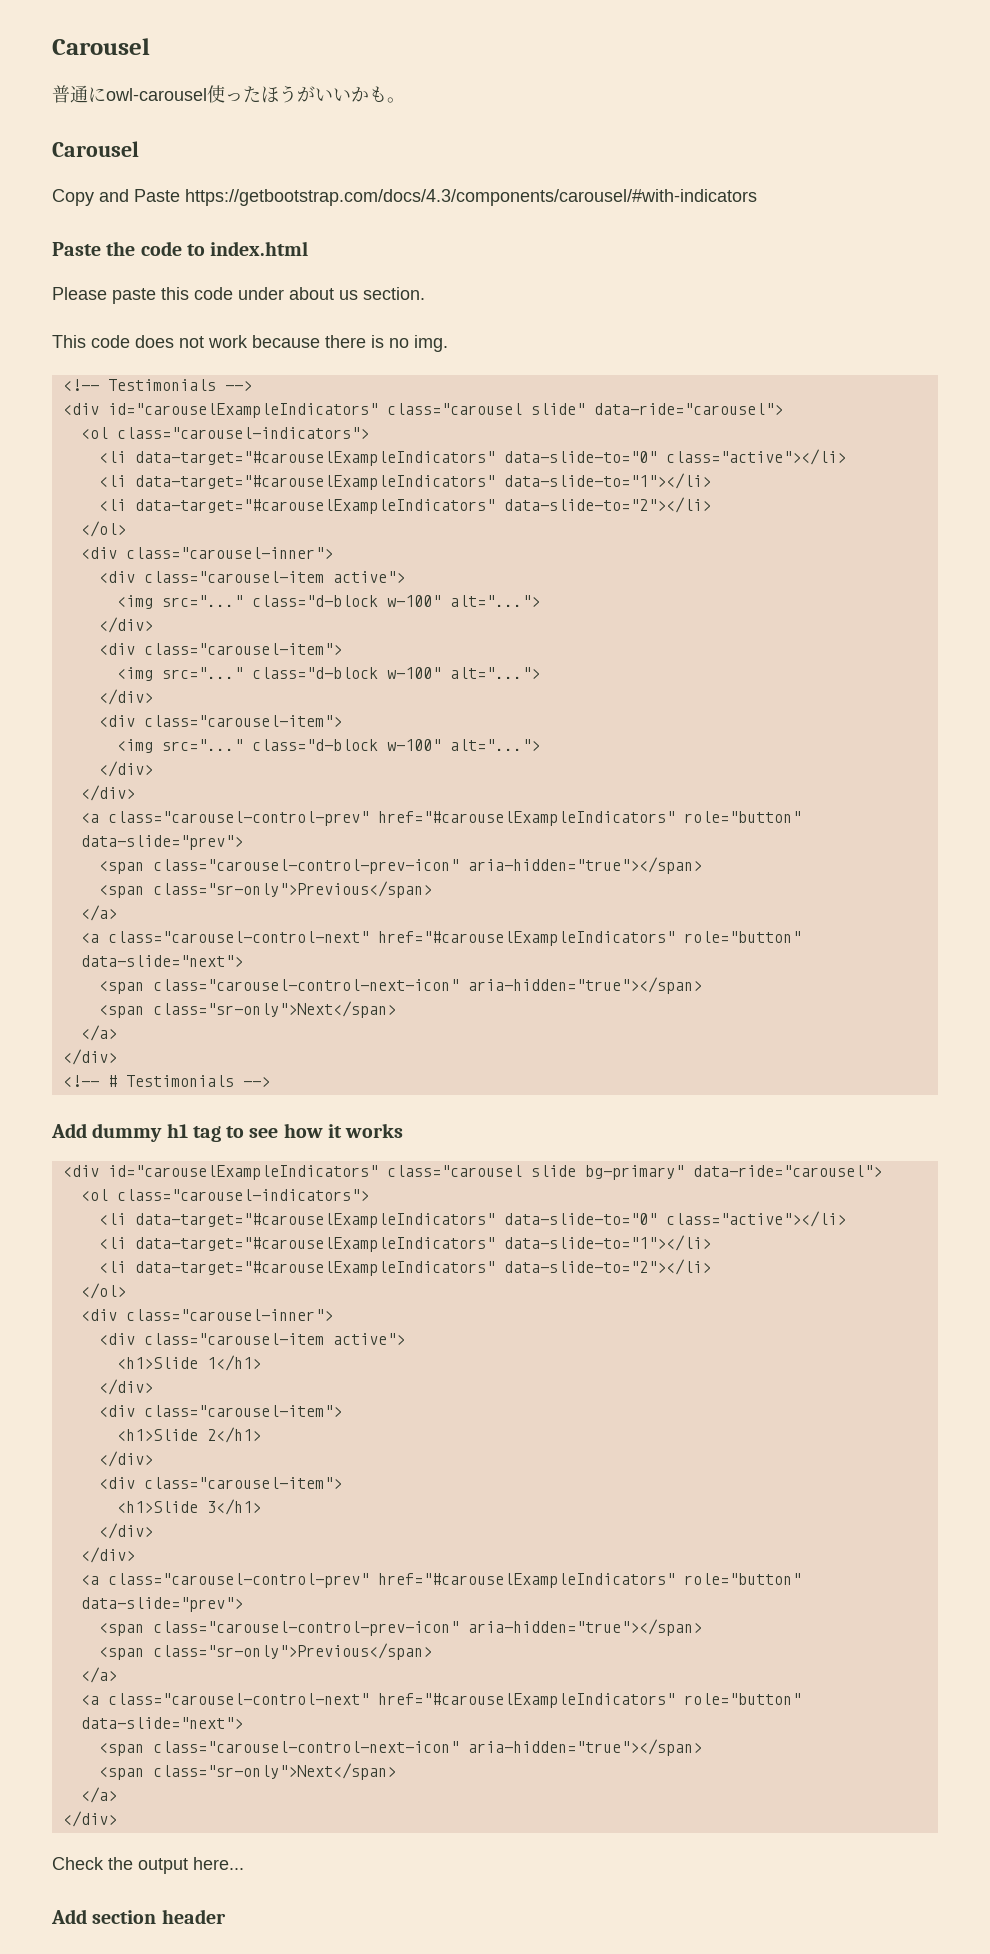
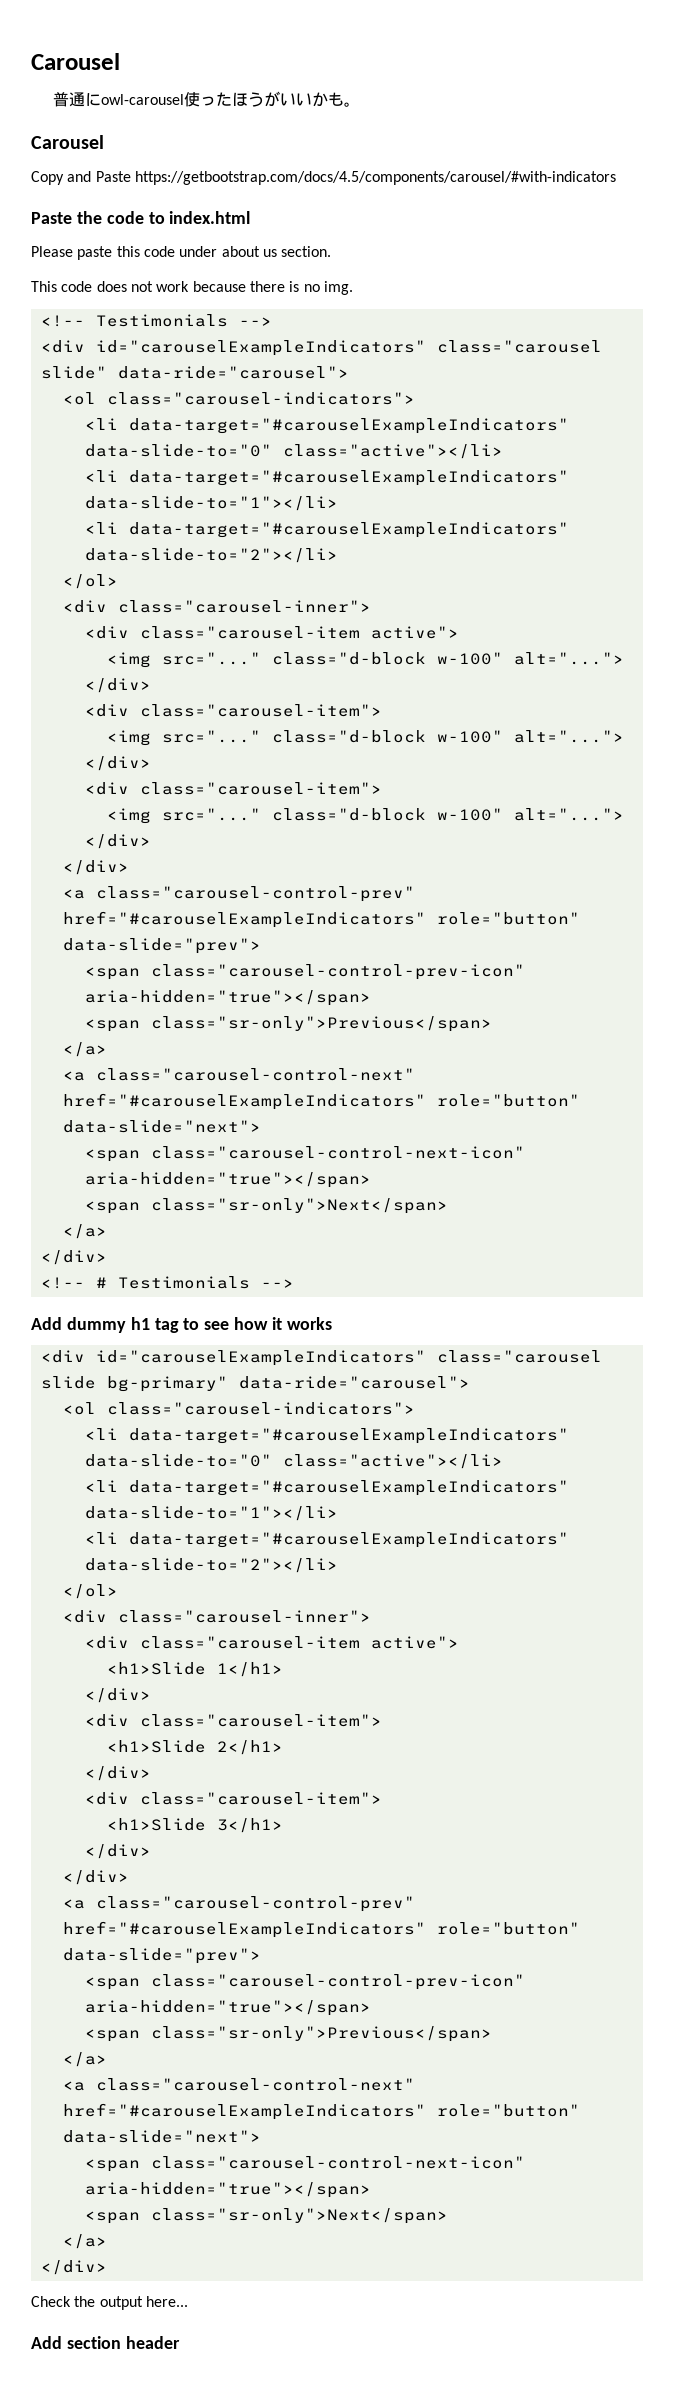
- Copy and Paste https://getbootstrap.com/docs/4.3/components/carousel/#with-indicators
+ Copy and Paste https://getbootstrap.com/docs/4.5/components/carousel/#with-indicators

